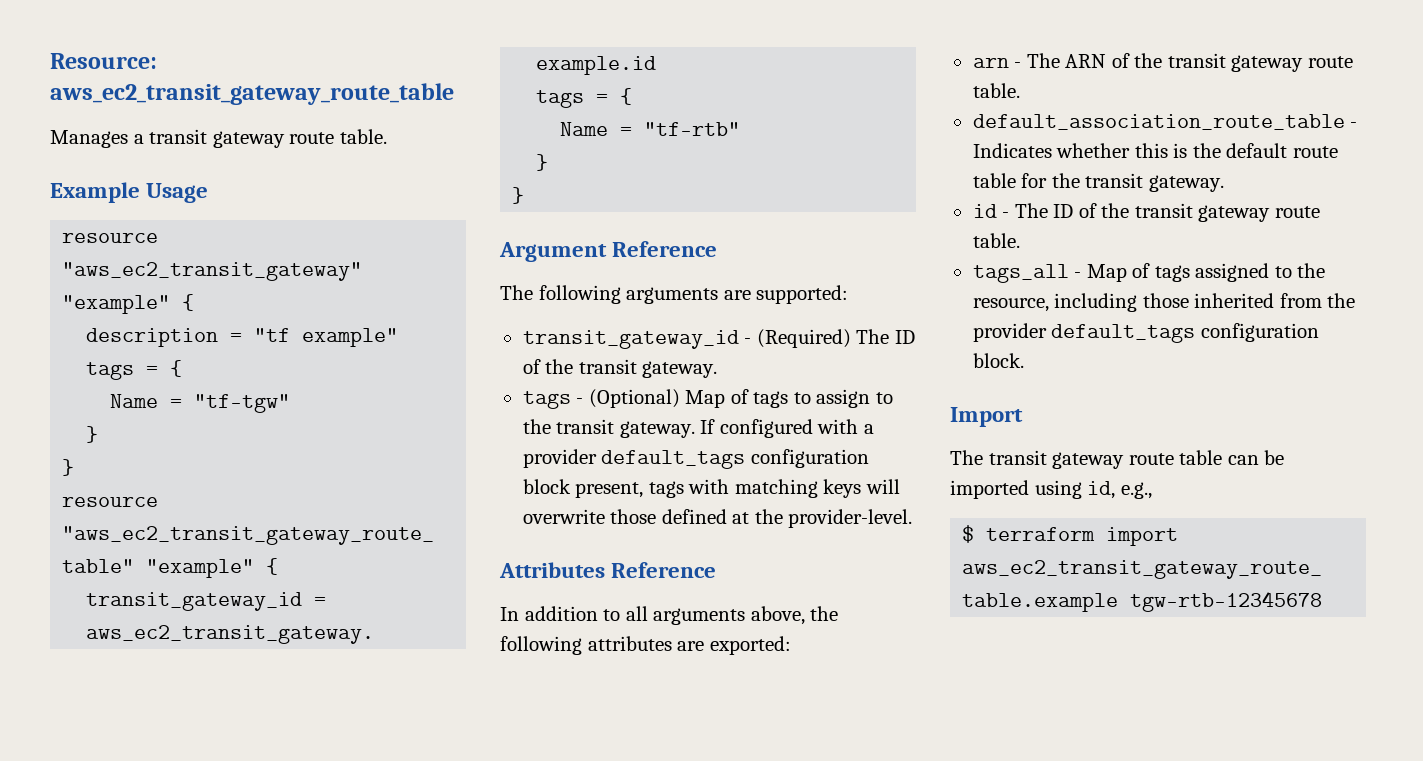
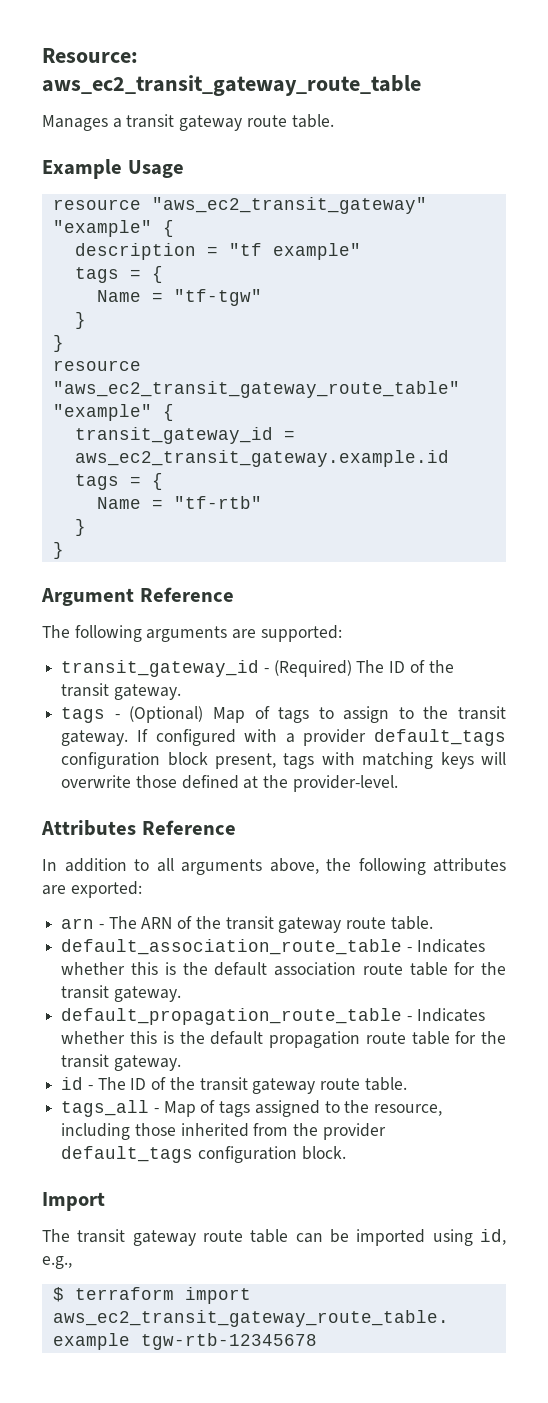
- default_association_route_table - Indicates whether this is the default route table for the transit gateway.
+ default_association_route_table - Indicates whether this is the default association route table for the transit gateway.
+ default_propagation_route_table - Indicates whether this is the default propagation route table for the transit gateway.

